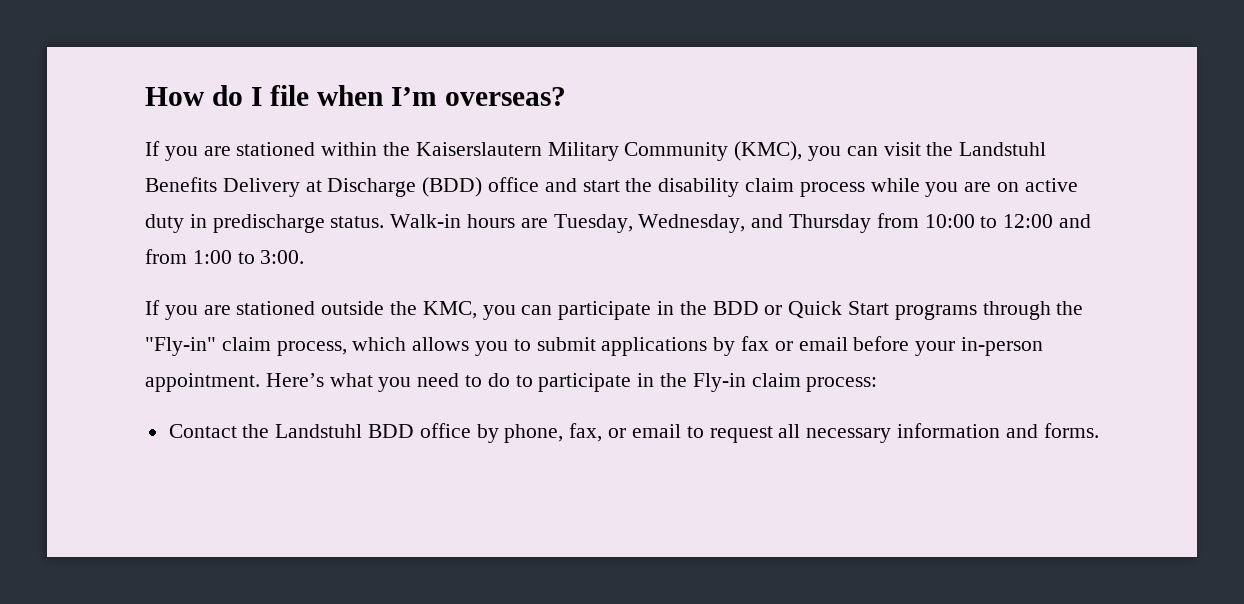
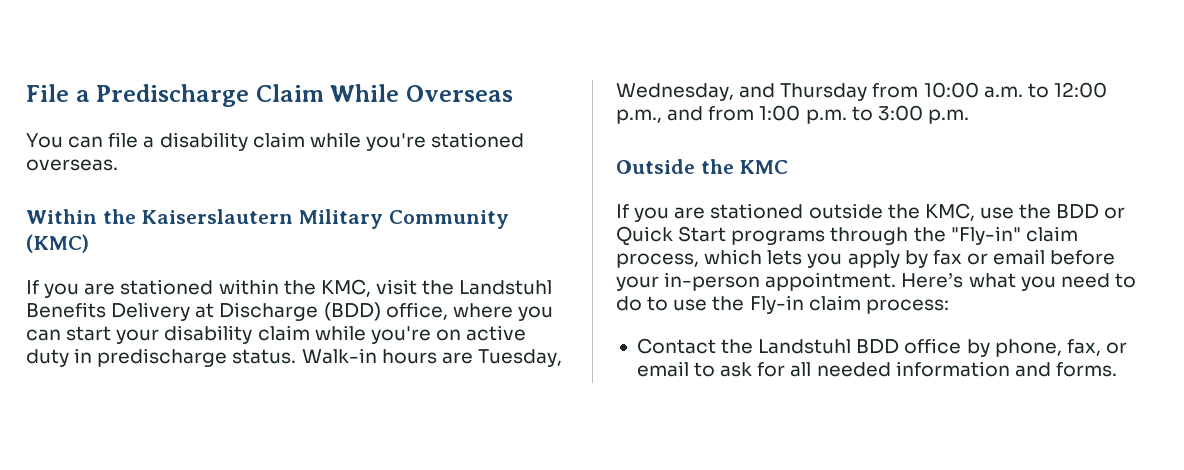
- How do I file when I’m overseas?
+ File a Predischarge Claim While Overseas
+ You can file a disability claim while you're stationed overseas.
+ Within the Kaiserslautern Military Community (KMC)
- If you are stationed within the Kaiserslautern Military Community (KMC), you can visit the Landstuhl Benefits Delivery at Discharge (BDD) office and start the disability claim process while you are on active duty in predischarge status.
+ If you are stationed within the KMC, visit the Landstuhl Benefits Delivery at Discharge (BDD) office, where you can start your disability claim while you're on active duty in predischarge status.
- Walk-in hours are Tuesday, Wednesday, and Thursday from 10:00 to 12:00 and from 1:00 to 3:00.
+ Walk-in hours are Tuesday, Wednesday, and Thursday from 10:00 a.m. to 12:00 p.m., and from 1:00 p.m. to 3:00 p.m.
+ Outside the KMC
- If you are stationed outside the KMC, you can participate in the BDD or Quick Start programs through the "Fly-in" claim process, which allows you to submit applications by fax or email before your in-person appointment.
+ If you are stationed outside the KMC, use the BDD or Quick Start programs through the "Fly-in" claim process, which lets you apply by fax or email before your in-person appointment.
- Here’s what you need to do to participate in the Fly-in claim process:
+ Here’s what you need to do to use the Fly-in claim process:
- Contact the Landstuhl BDD office by phone, fax, or email to request all necessary information and forms.
+ Contact the Landstuhl BDD office by phone, fax, or email to ask for all needed information and forms.

